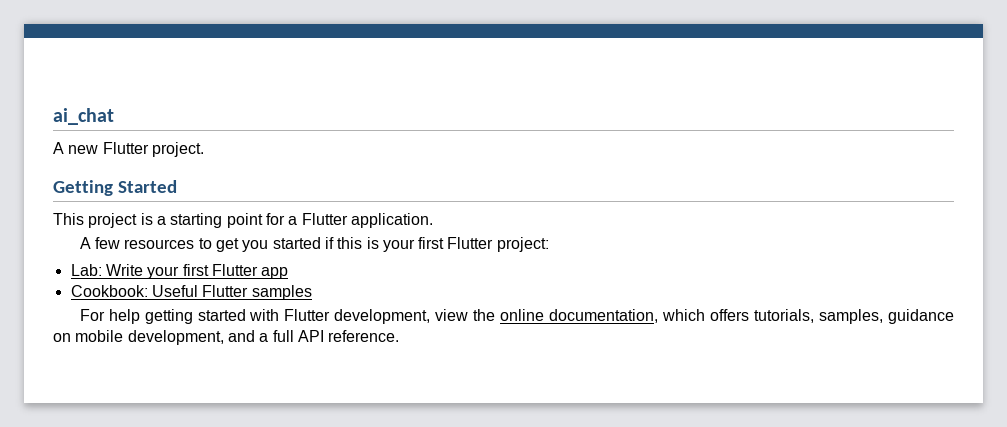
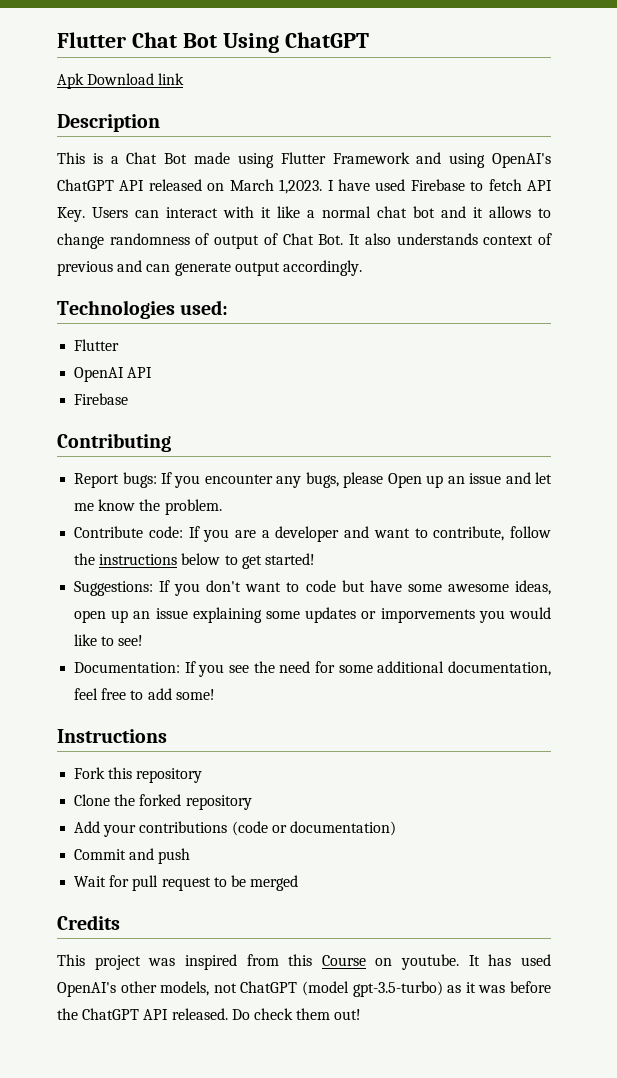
- ai_chat
- A new Flutter project.
- Getting Started
- This project is a starting point for a Flutter application.
- A few resources to get you started if this is your first Flutter project:
- Lab: Write your first Flutter app
- Cookbook: Useful Flutter samples
- For help getting started with Flutter development, view the online documentation, which offers tutorials, samples, guidance on mobile development, and a full API reference.
+ Flutter Chat Bot Using ChatGPT
+ Apk Download link
+ Description
+ This is a Chat Bot made using Flutter Framework and using OpenAI's ChatGPT API released on March 1,2023. I have used Firebase to fetch API Key. Users can interact with it like a normal chat bot and it allows to change randomness of output of Chat Bot. It also understands context of previous and can generate output accordingly.
+ Technologies used:
+ Flutter
+ OpenAI API
+ Firebase
+ Contributing
+ Report bugs: If you encounter any bugs, please Open up an issue and let me know the problem.
+ Contribute code: If you are a developer and want to contribute, follow the instructions below to get started!
+ Suggestions: If you don't want to code but have some awesome ideas, open up an issue explaining some updates or imporvements you would like to see!
+ Documentation: If you see the need for some additional documentation, feel free to add some!
+ Instructions
+ Fork this repository
+ Clone the forked repository
+ Add your contributions (code or documentation)
+ Commit and push
+ Wait for pull request to be merged
+ Credits
+ This project was inspired from this Course on youtube. It has used OpenAI's other models, not ChatGPT (model gpt-3.5-turbo) as it was before the ChatGPT API released. Do check them out!

